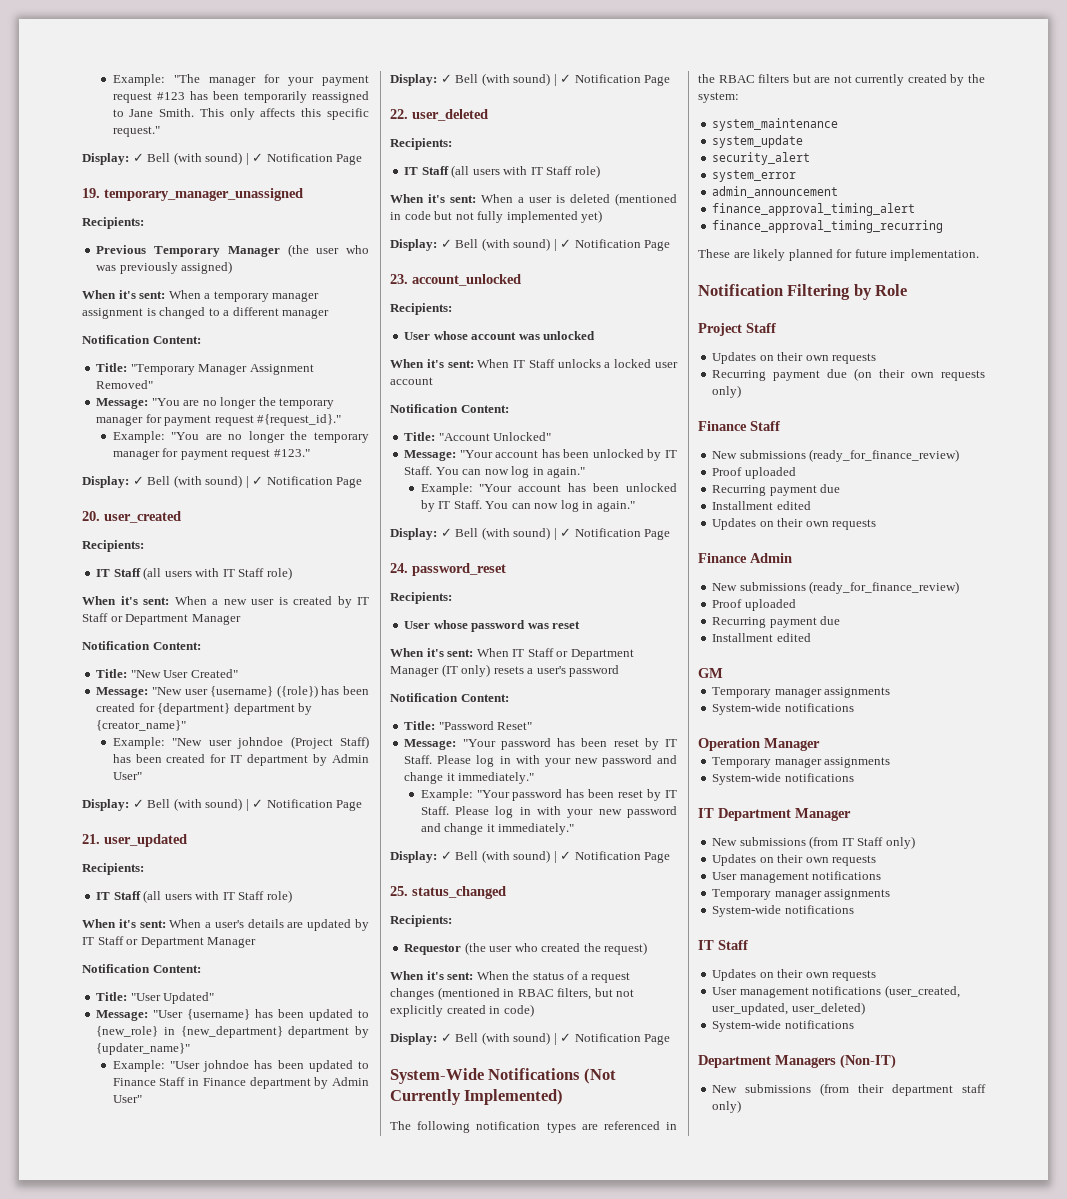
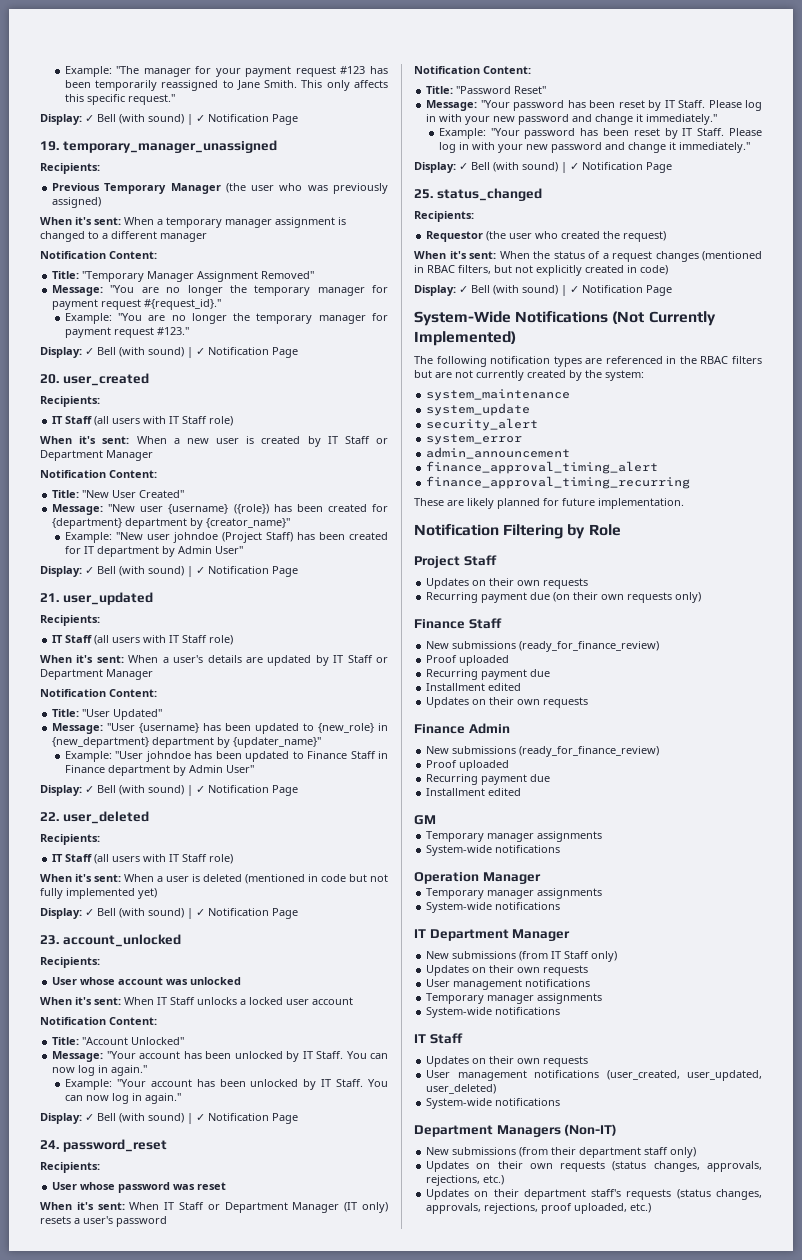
+ Updates on their own requests (status changes, approvals, rejections, etc.)
+ Updates on their department staff's requests (status changes, approvals, rejections, proof uploaded, etc.)

